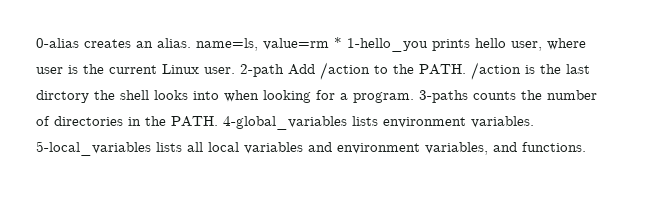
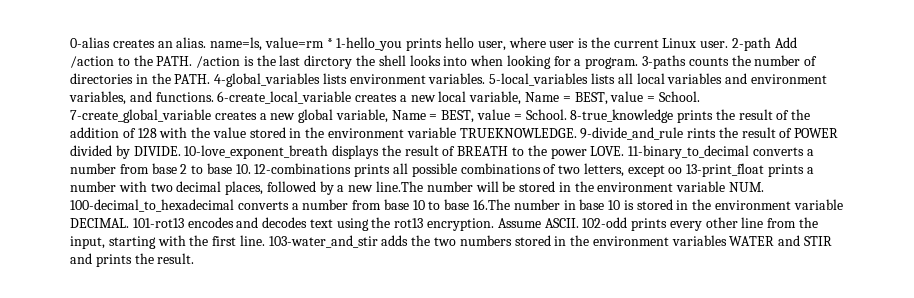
+ 6-create_local_variable creates a new local variable, Name = BEST, value = School. 7-create_global_variable creates a new global variable, Name = BEST, value = School. 8-true_knowledge prints the result of the addition of 128 with the value stored in the environment variable TRUEKNOWLEDGE. 9-divide_and_rule rints the result of POWER divided by DIVIDE. 10-love_exponent_breath displays the result of BREATH to the power LOVE. 11-binary_to_decimal converts a number from base 2 to base 10. 12-combinations prints all possible combinations of two letters, except oo 13-print_float prints a number with two decimal places, followed by a new line.The number will be stored in the environment variable NUM. 100-decimal_to_hexadecimal converts a number from base 10 to base 16.The number in base 10 is stored in the environment variable DECIMAL. 101-rot13 encodes and decodes text using the rot13 encryption. Assume ASCII. 102-odd prints every other line from the input, starting with the first line. 103-water_and_stir adds the two numbers stored in the environment variables WATER and STIR and prints the result.

